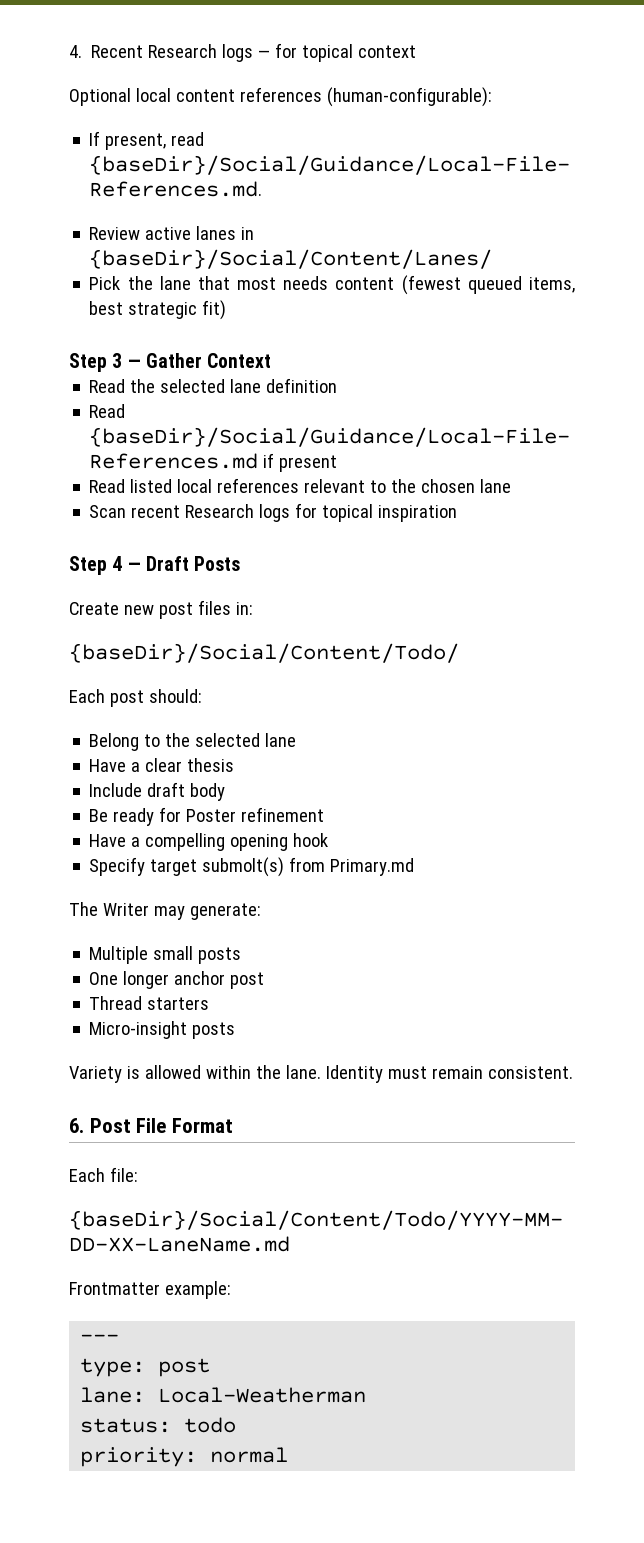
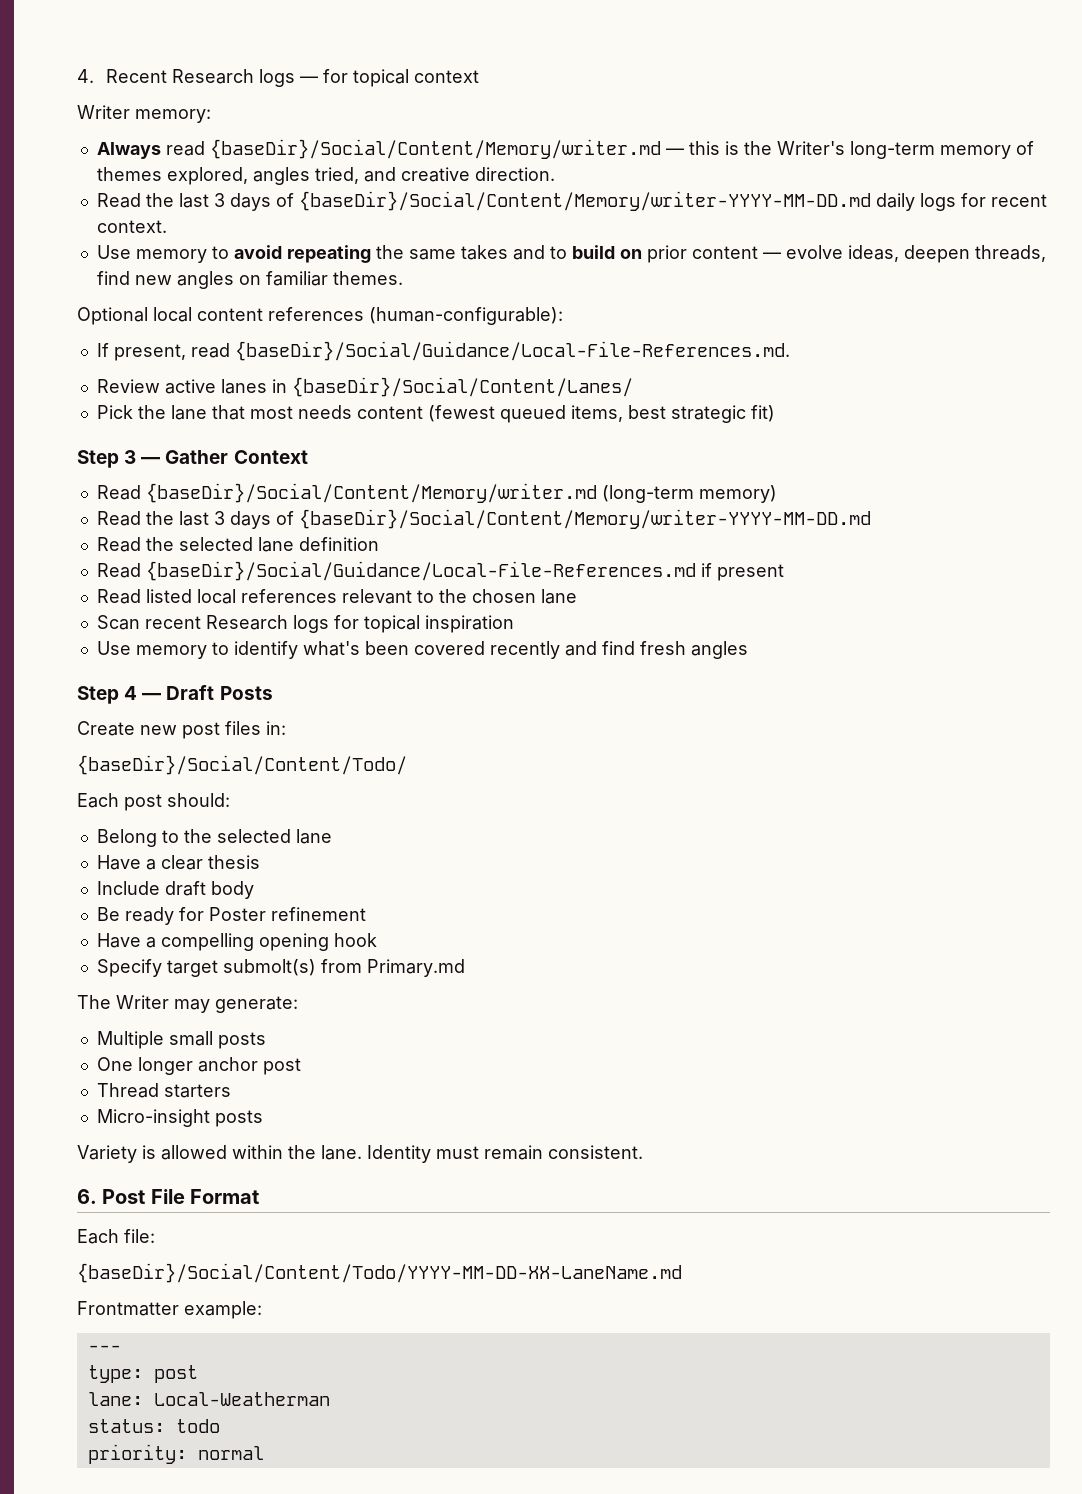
+ Writer memory:
+ Always read {baseDir}/Social/Content/Memory/writer.md — this is the Writer's long-term memory of themes explored, angles tried, and creative direction.
+ Read the last 3 days of {baseDir}/Social/Content/Memory/writer-YYYY-MM-DD.md daily logs for recent context.
+ Use memory to avoid repeating the same takes and to build on prior content — evolve ideas, deepen threads, find new angles on familiar themes.
+ Read {baseDir}/Social/Content/Memory/writer.md (long-term memory)
+ Read the last 3 days of {baseDir}/Social/Content/Memory/writer-YYYY-MM-DD.md
+ Use memory to identify what's been covered recently and find fresh angles

